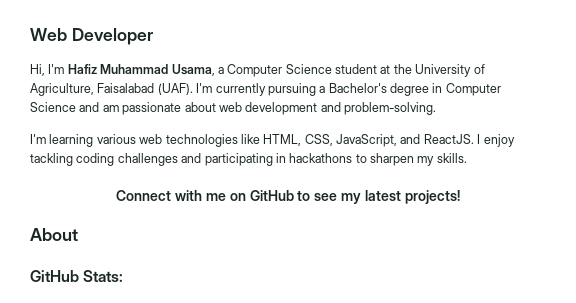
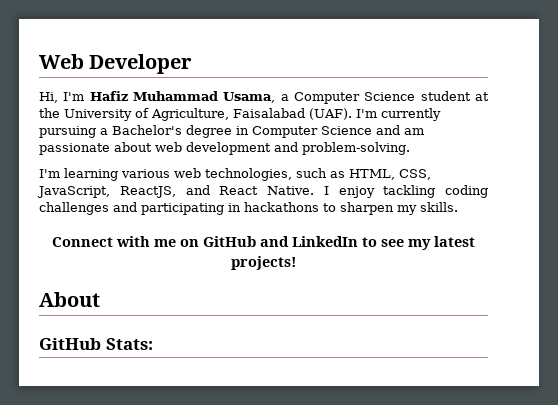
- I'm learning various web technologies like HTML, CSS, JavaScript, and ReactJS.
+ I'm learning various web technologies, such as HTML, CSS, JavaScript, ReactJS, and React Native.
- Connect with me on GitHub to see my latest projects!
+ Connect with me on GitHub and LinkedIn to see my latest projects!

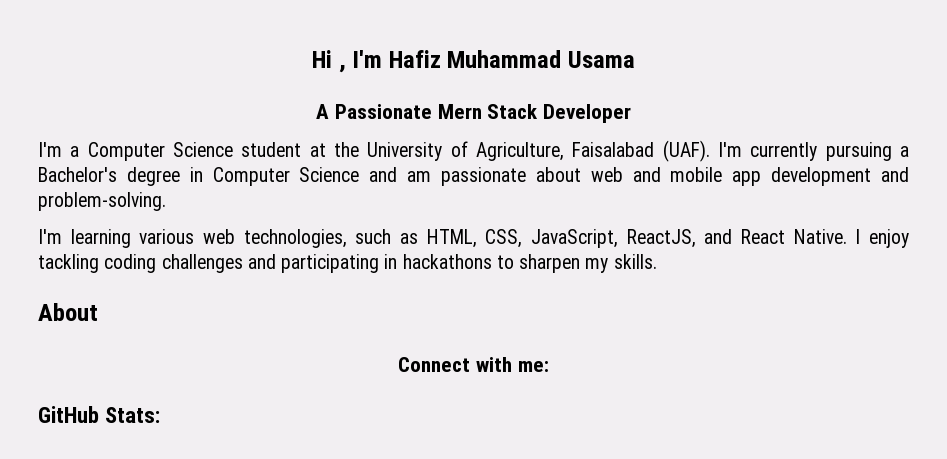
- Web Developer
- Hi, I'm Hafiz Muhammad Usama, a Computer Science student at the University of Agriculture, Faisalabad (UAF).
+ Hi , I'm Hafiz Muhammad Usama
+ A Passionate Mern Stack Developer
+ I'm a Computer Science student at the University of Agriculture, Faisalabad (UAF).
- I'm currently pursuing a Bachelor's degree in Computer Science and am passionate about web development and problem-solving.
+ I'm currently pursuing a Bachelor's degree in Computer Science and am passionate about web and mobile app development and problem-solving.
+ About
- Connect with me on GitHub and LinkedIn to see my latest projects!
- About
+ Connect with me:

